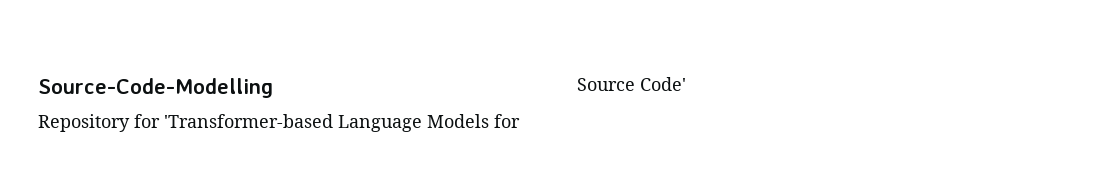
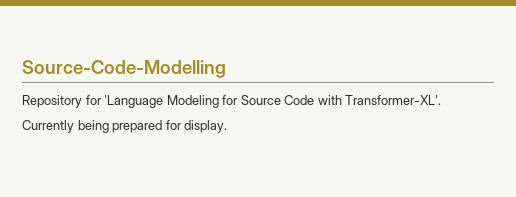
- Repository for 'Transformer-based Language Models for Source Code'
+ Repository for 'Language Modeling for Source Code with Transformer-XL'.
+ Currently being prepared for display.

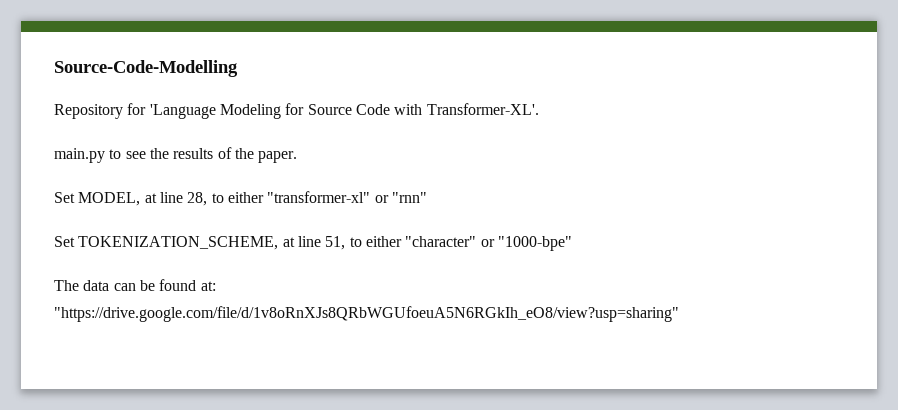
- Currently being prepared for display.
+ main.py to see the results of the paper.
+ Set MODEL, at line 28, to either "transformer-xl" or "rnn"
+ Set TOKENIZATION_SCHEME, at line 51, to either "character" or "1000-bpe"
+ The data can be found at: "https://drive.google.com/file/d/1v8oRnXJs8QRbWGUfoeuA5N6RGkIh_eO8/view?usp=sharing"

